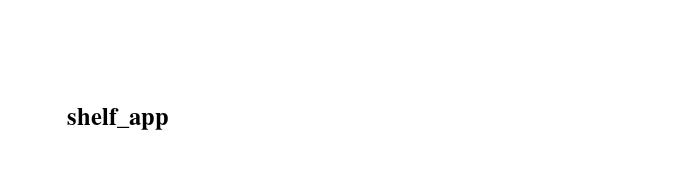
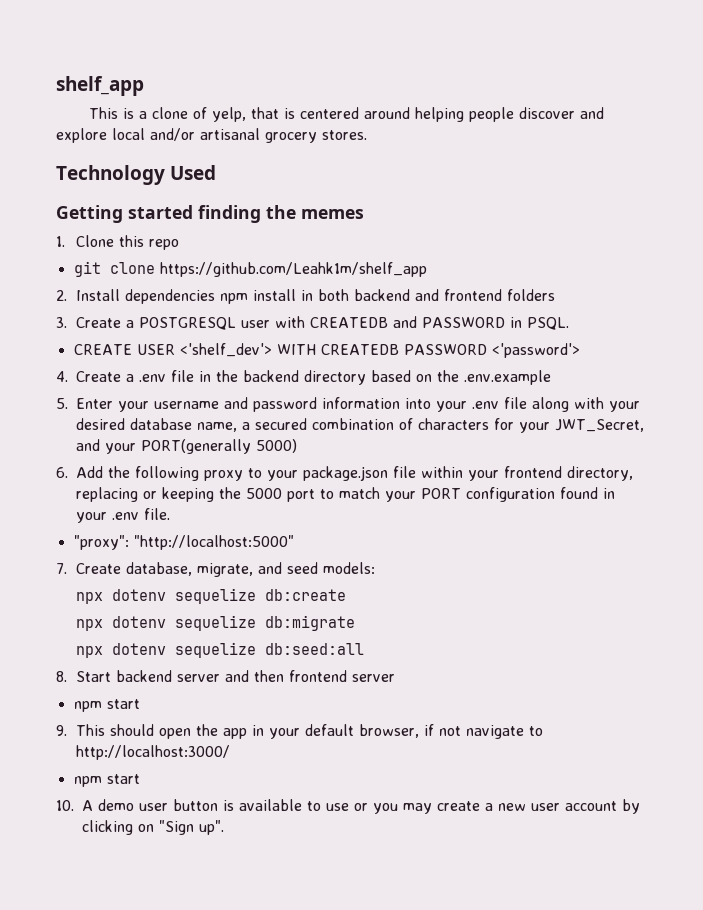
+ This is a clone of yelp, that is centered around helping people discover and explore local and/or artisanal grocery stores.
+ Technology Used
+ Getting started finding the memes
+ 1. Clone this repo
+ git clone https://github.com/Leahk1m/shelf_app
+ 2. Install dependencies npm install in both backend and frontend folders
+ 3. Create a POSTGRESQL user with CREATEDB and PASSWORD in PSQL.
+ CREATE USER <'shelf_dev'> WITH CREATEDB PASSWORD <'password'>
+ 4. Create a .env file in the backend directory based on the .env.example
+ 5. Enter your username and password information into your .env file along with your desired database name, a secured combination of characters for your JWT_Secret, and your PORT(generally 5000)
+ 6. Add the following proxy to your package.json file within your frontend directory, replacing or keeping the 5000 port to match your PORT configuration found in your .env file.
+ "proxy": "http://localhost:5000"
+ 7. Create database, migrate, and seed models:
+ npx dotenv sequelize db:create
+ npx dotenv sequelize db:migrate
+ npx dotenv sequelize db:seed:all
+ 8. Start backend server and then frontend server
+ npm start
+ 9. This should open the app in your default browser, if not navigate to http://localhost:3000/
+ npm start
+ 10. A demo user button is available to use or you may create a new user account by clicking on "Sign up".

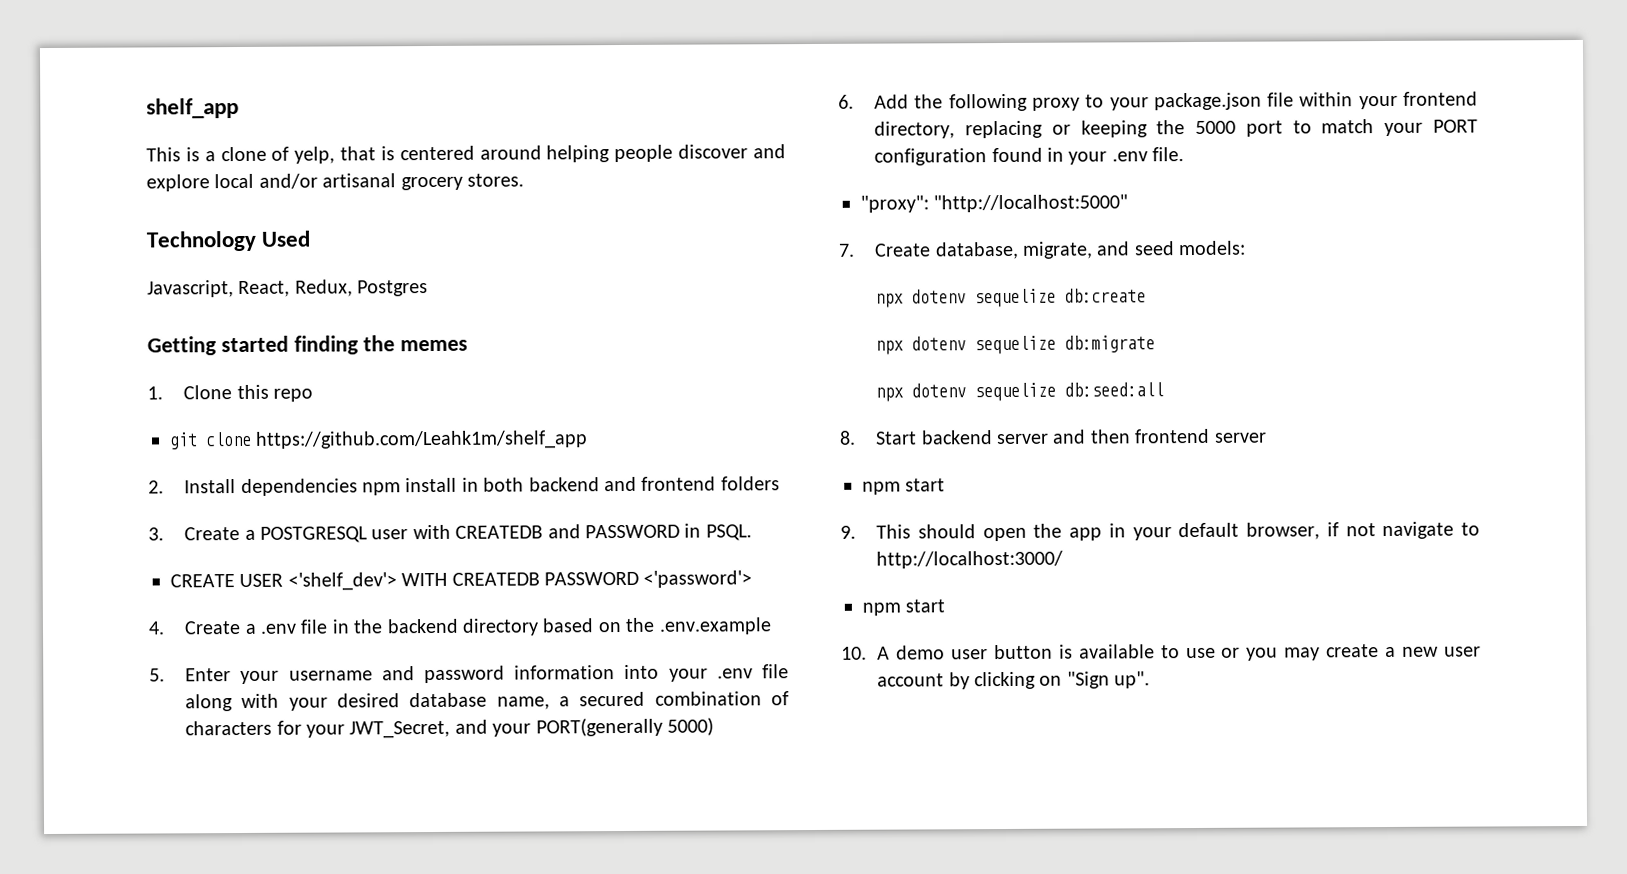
+ Javascript, React, Redux, Postgres

